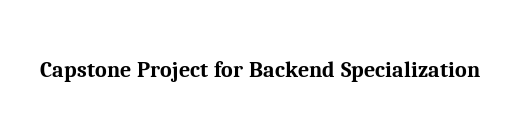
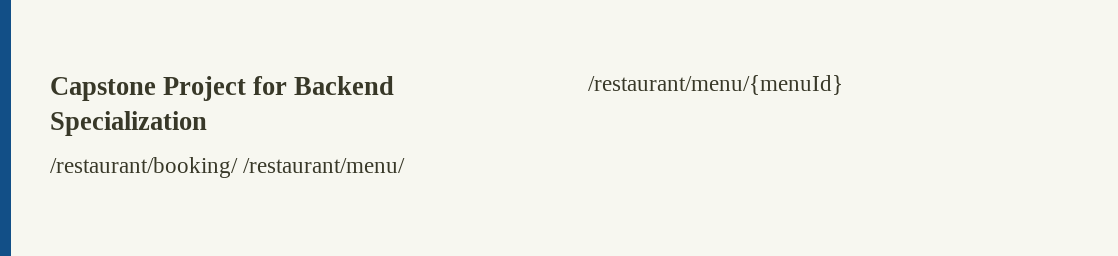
+ /restaurant/booking/ /restaurant/menu/ /restaurant/menu/{menuId}

